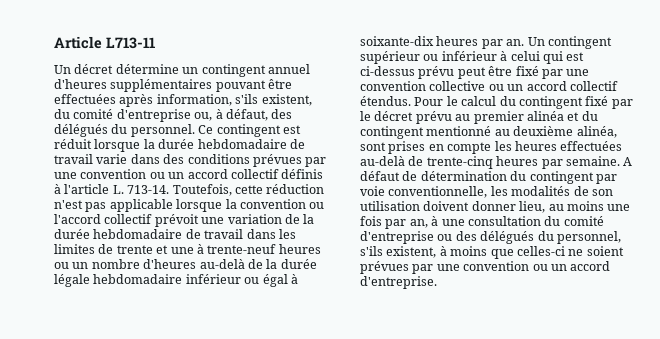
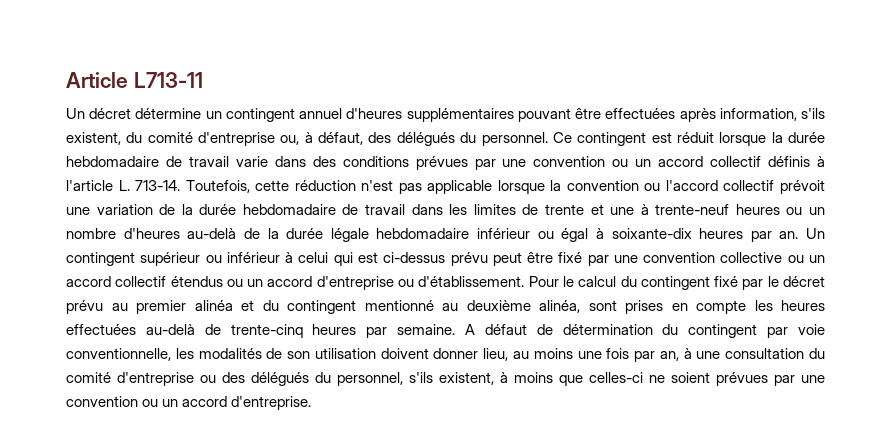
- Un contingent supérieur ou inférieur à celui qui est ci-dessus prévu peut être fixé par une convention collective ou un accord collectif étendus.
+ Un contingent supérieur ou inférieur à celui qui est ci-dessus prévu peut être fixé par une convention collective ou un accord collectif étendus ou un accord d'entreprise ou d'établissement.

